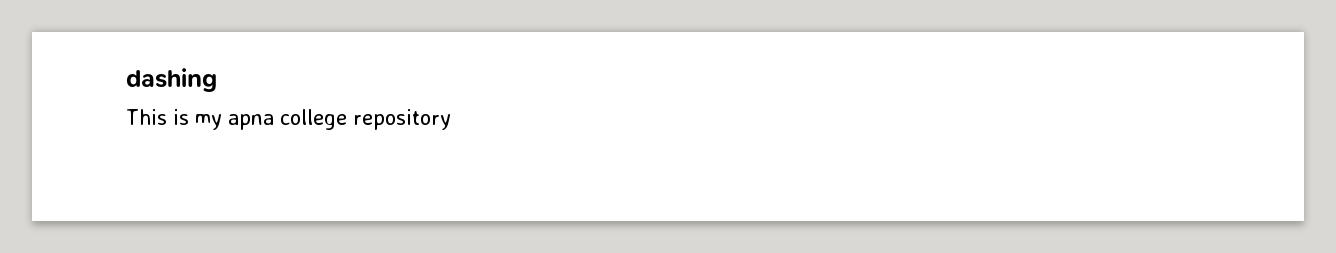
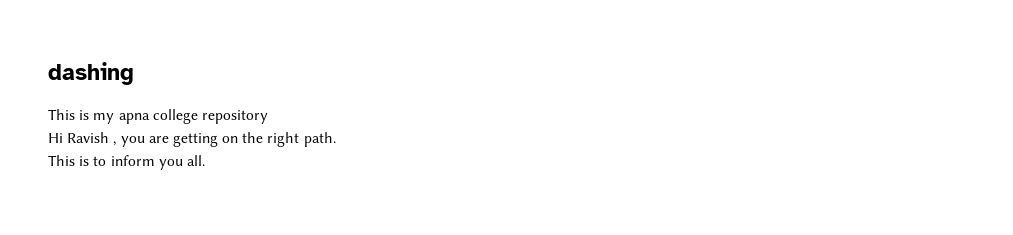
+ Hi Ravish , you are getting on the right path.
+ This is to inform you all.

